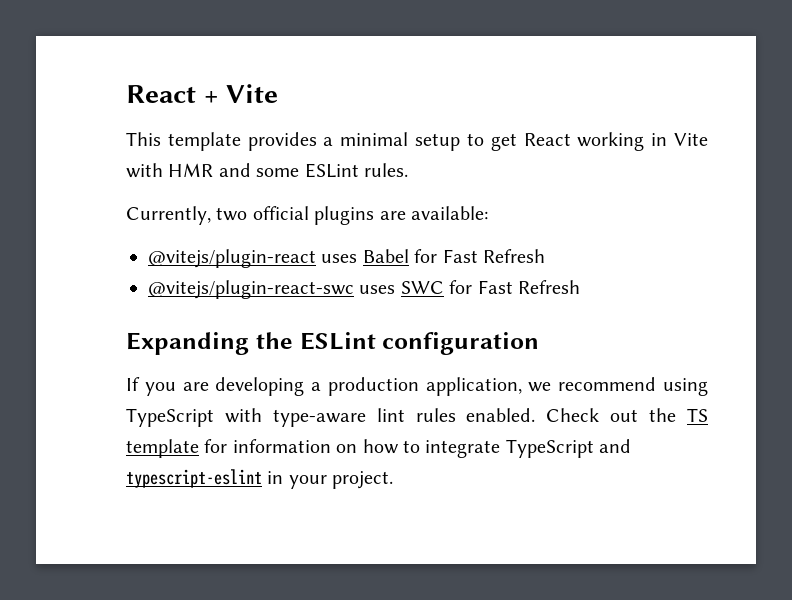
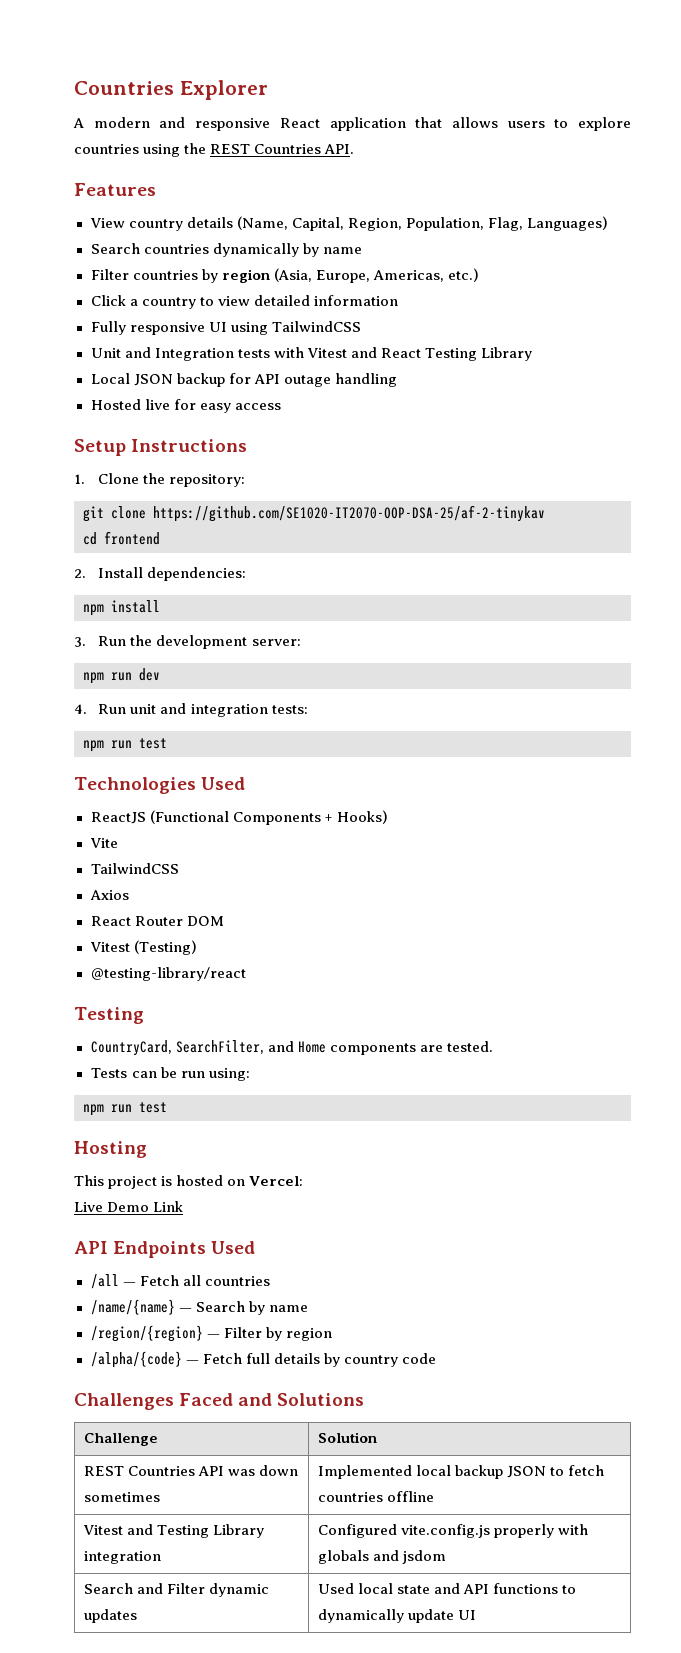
- React + Vite
- This template provides a minimal setup to get React working in Vite with HMR and some ESLint rules.
- Currently, two official plugins are available:
- @vitejs/plugin-react uses Babel for Fast Refresh
- @vitejs/plugin-react-swc uses SWC for Fast Refresh
- Expanding the ESLint configuration
- If you are developing a production application, we recommend using TypeScript with type-aware lint rules enabled. Check out the TS template for information on how to integrate TypeScript and typescript-eslint in your project.
+ Countries Explorer
+ A modern and responsive React application that allows users to explore countries using the REST Countries API.
+ Features
+ View country details (Name, Capital, Region, Population, Flag, Languages)
+ Search countries dynamically by name
+ Filter countries by region (Asia, Europe, Americas, etc.)
+ Click a country to view detailed information
+ Fully responsive UI using TailwindCSS
+ Unit and Integration tests with Vitest and React Testing Library
+ Local JSON backup for API outage handling
+ Hosted live for easy access
+ Setup Instructions
+ 1. Clone the repository:
+ git clone https://github.com/SE1020-IT2070-OOP-DSA-25/af-2-tinykav
+ cd frontend
+ 2. Install dependencies:
+ npm install
+ 3. Run the development server:
+ npm run dev
+ 4. Run unit and integration tests:
+ npm run test
+ Technologies Used
+ ReactJS (Functional Components + Hooks)
+ Vite
+ TailwindCSS
+ Axios
+ React Router DOM
+ Vitest (Testing)
+ @testing-library/react
+ Testing
+ CountryCard, SearchFilter, and Home components are tested.
+ Tests can be run using:
+ npm run test
+ Hosting
+ This project is hosted on Vercel:
+ Live Demo Link
+ API Endpoints Used
+ /all — Fetch all countries
+ /name/{name} — Search by name
+ /region/{region} — Filter by region
+ /alpha/{code} — Fetch full details by country code
+ Challenges Faced and Solutions
+ Challenge | Solution
+ REST Countries API was down sometimes | Implemented local backup JSON to fetch countries offline
+ Vitest and Testing Library integration | Configured vite.config.js properly with globals and jsdom
+ Search and Filter dynamic updates | Used local state and API functions to dynamically update UI

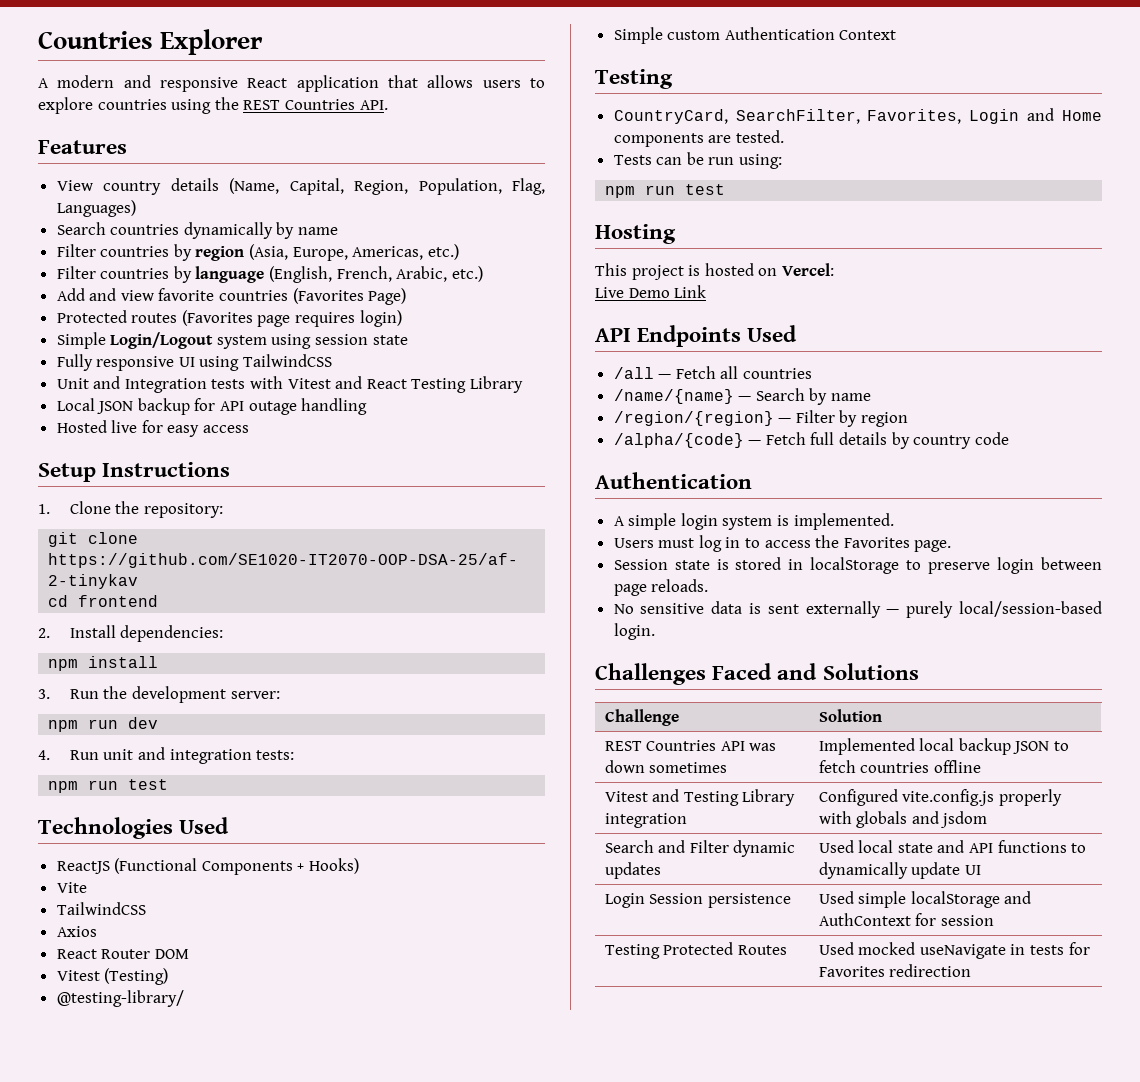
- Click a country to view detailed information
+ Filter countries by language (English, French, Arabic, etc.)
+ Add and view favorite countries (Favorites Page)
+ Protected routes (Favorites page requires login)
+ Simple Login/Logout system using session state
- @testing-library/react
+ @testing-library/
+ Simple custom Authentication Context
- CountryCard, SearchFilter, and Home components are tested.
+ CountryCard, SearchFilter, Favorites, Login and Home components are tested.
  /alpha/{code} — Fetch full details by country code
+ Authentication
+ A simple login system is implemented.
+ Users must log in to access the Favorites page.
+ Session state is stored in localStorage to preserve login between page reloads.
+ No sensitive data is sent externally — purely local/session-based login.
+ Login Session persistence | Used simple localStorage and AuthContext for session
+ Testing Protected Routes | Used mocked useNavigate in tests for Favorites redirection

